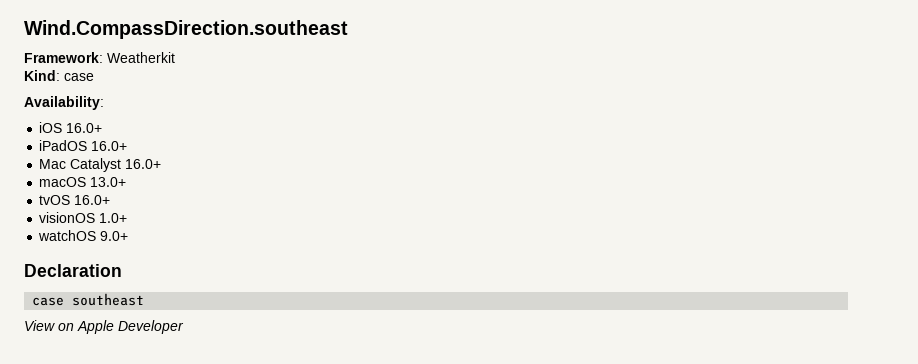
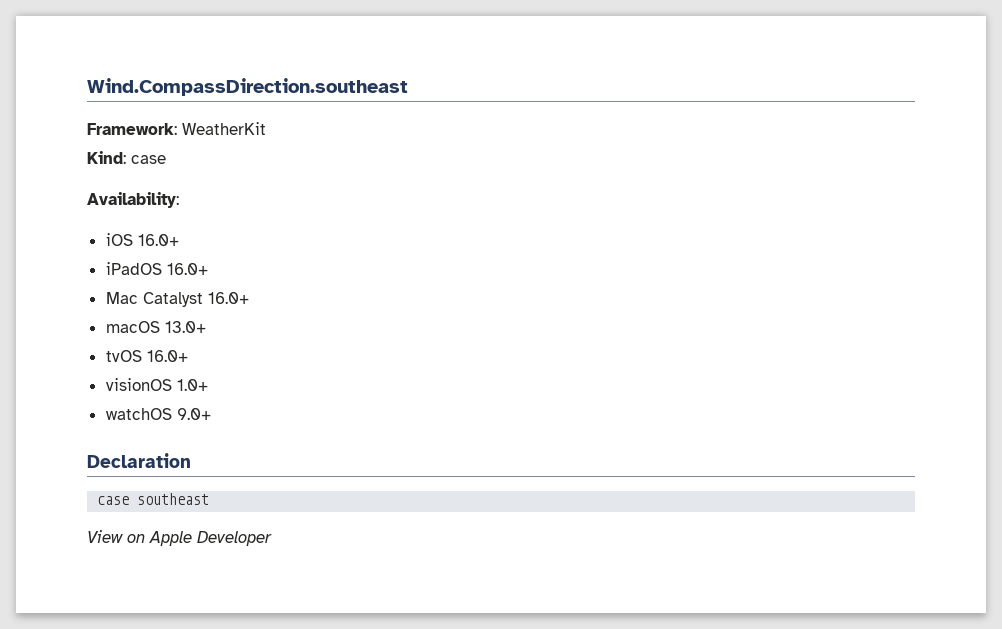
- Framework: Weatherkit
+ Framework: WeatherKit

